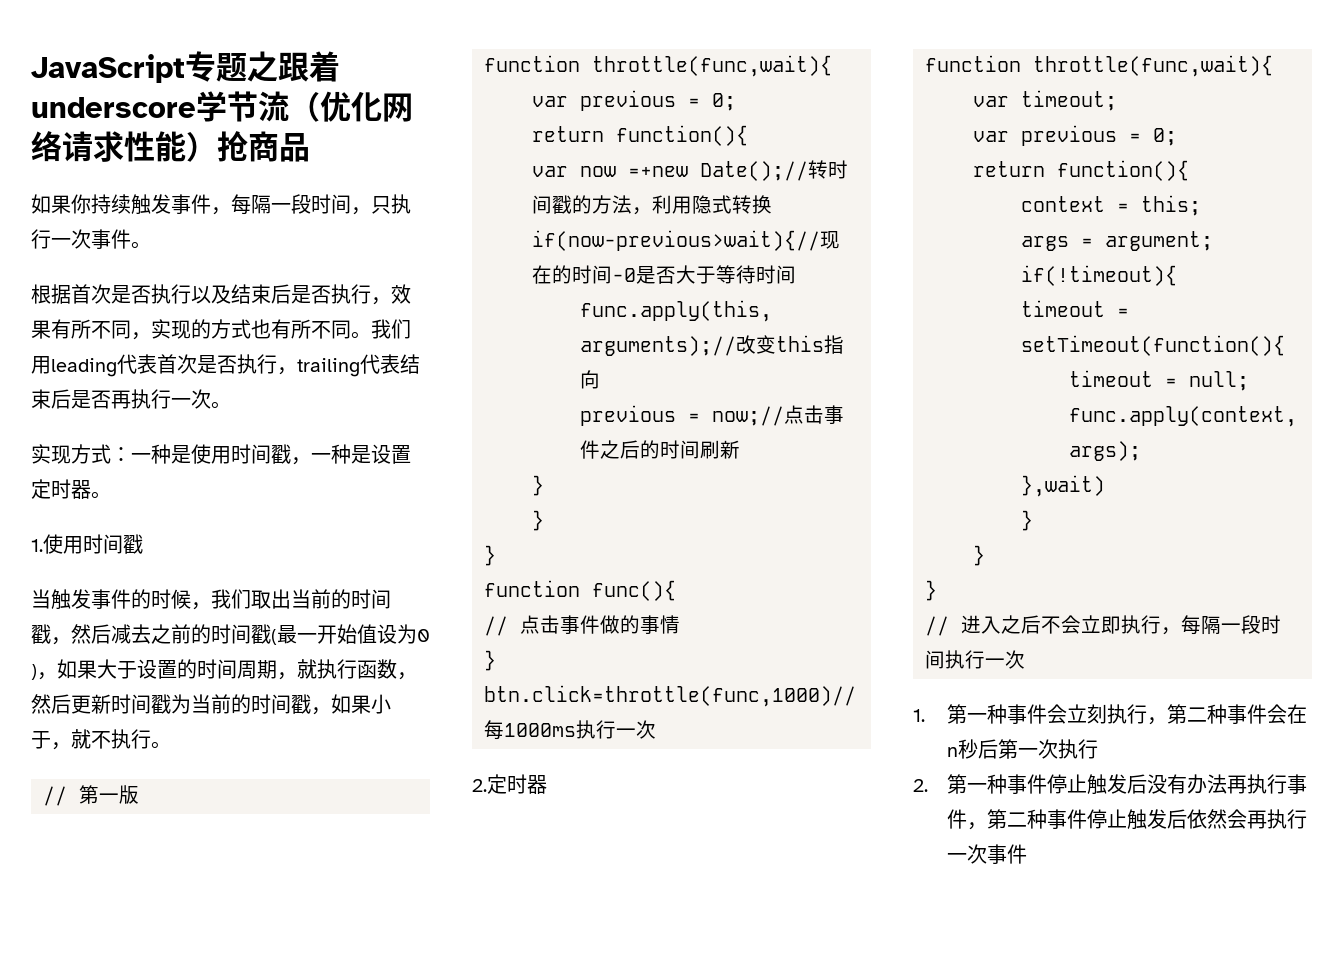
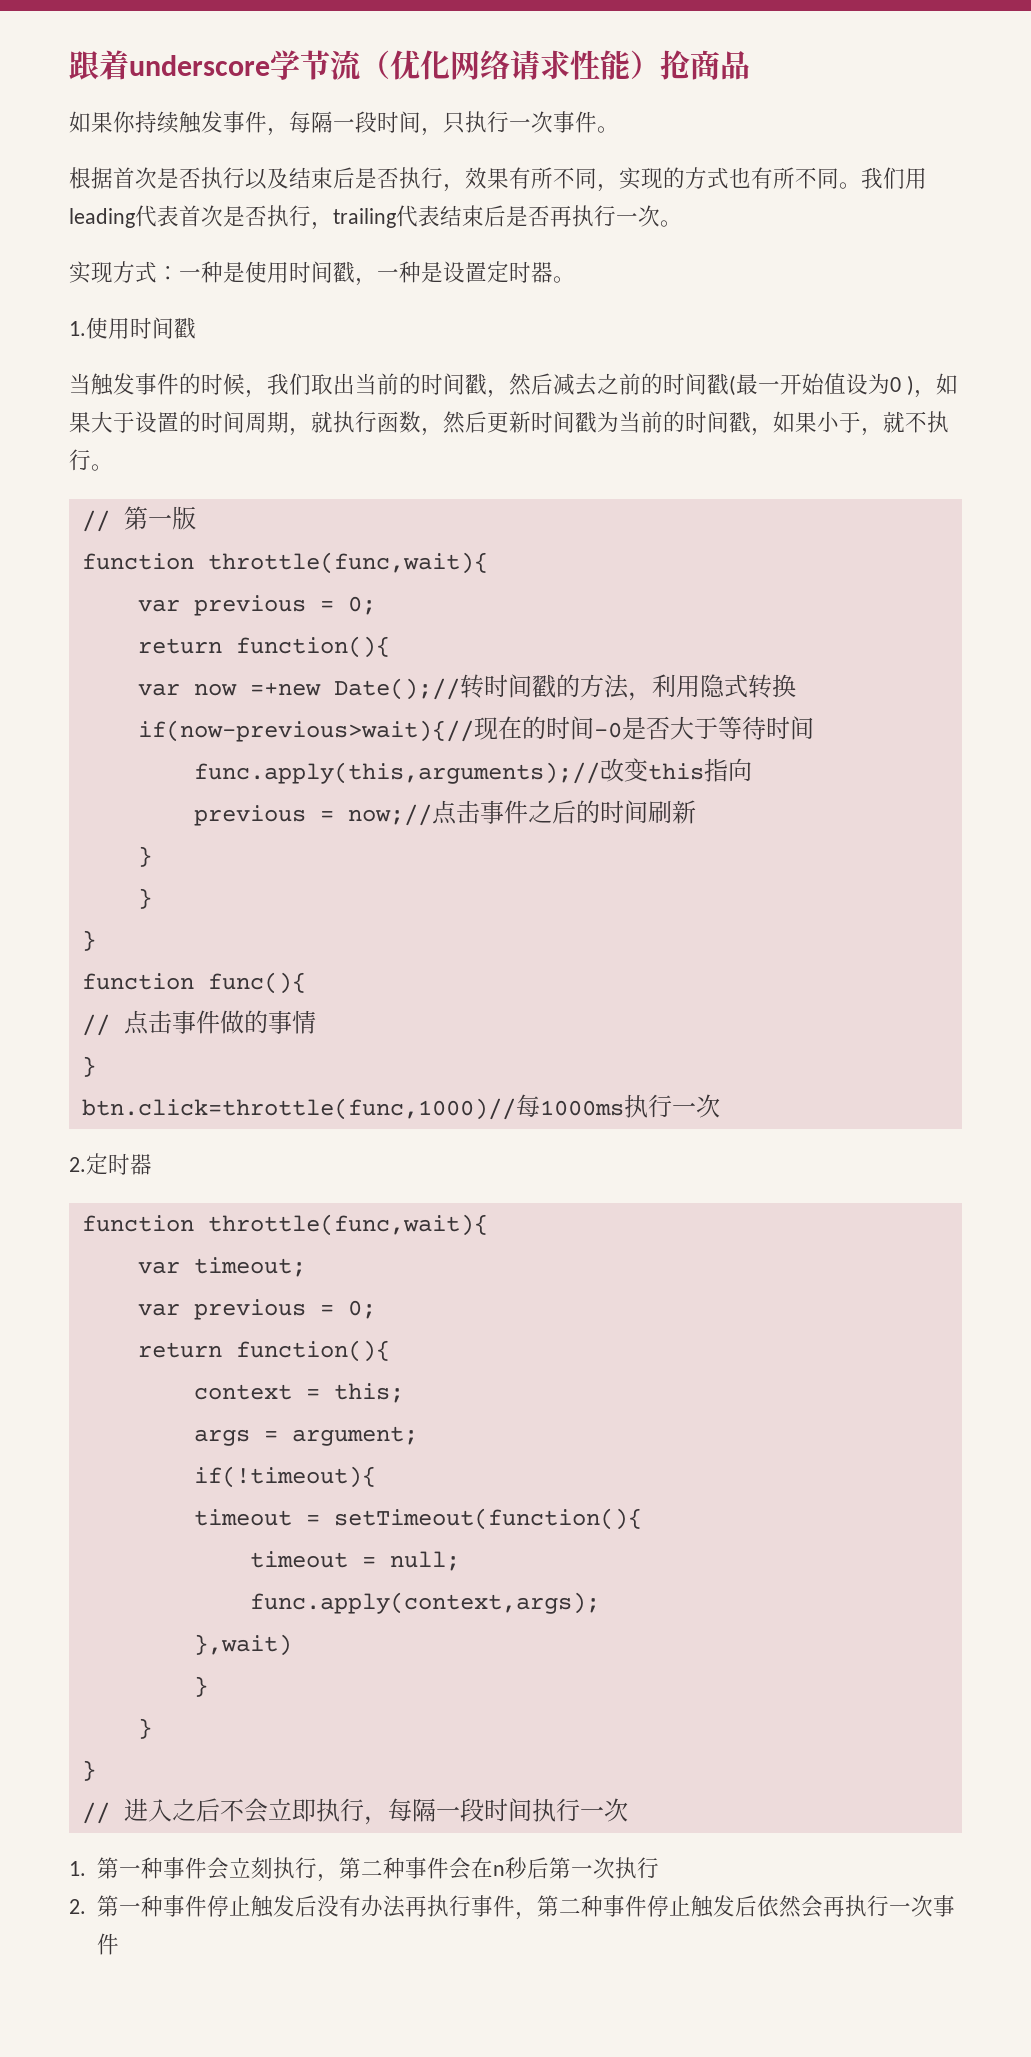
- JavaScript专题之跟着underscore学节流（优化网络请求性能）抢商品
+ 跟着underscore学节流（优化网络请求性能）抢商品

